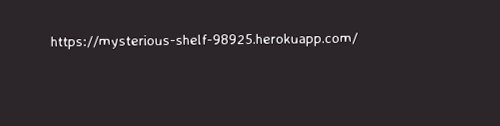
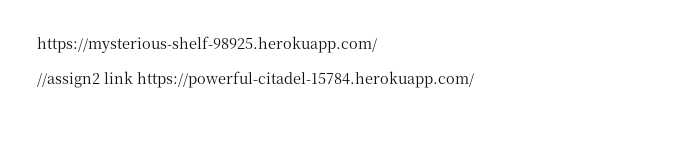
+ //assign2 link https://powerful-citadel-15784.herokuapp.com/

